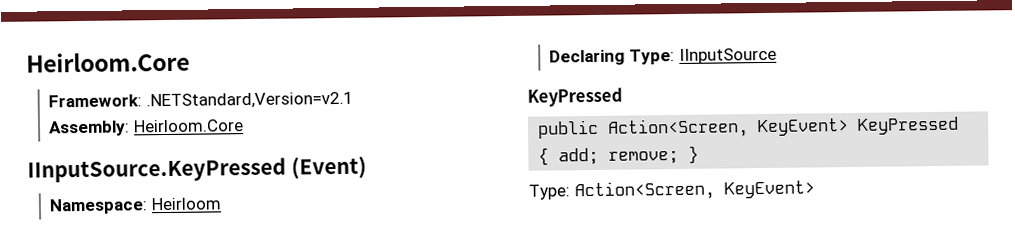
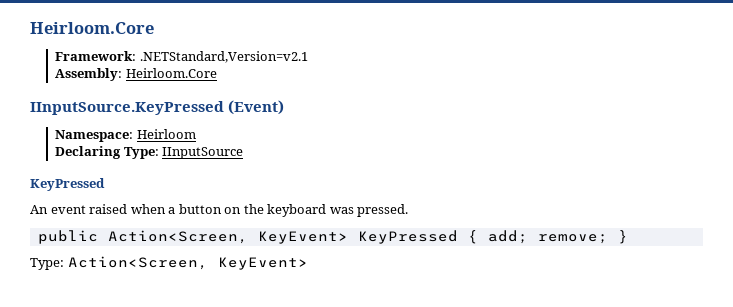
+ An event raised when a button on the keyboard was pressed.

